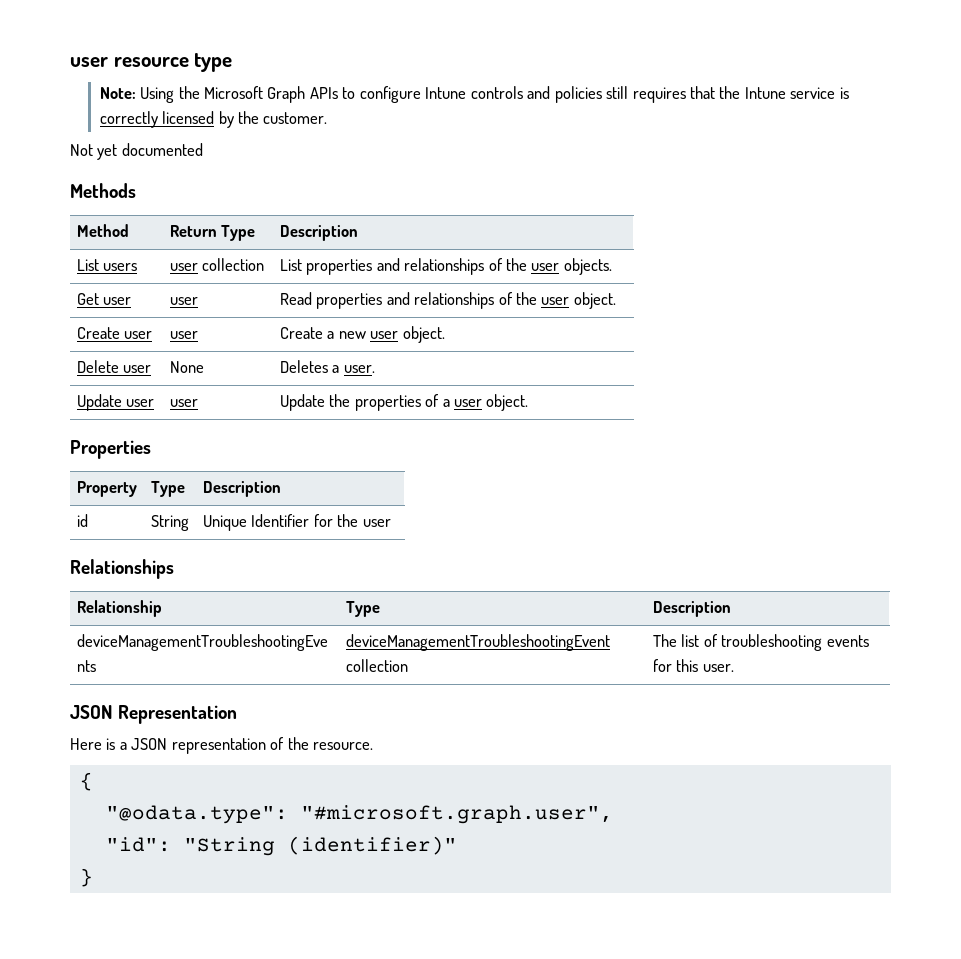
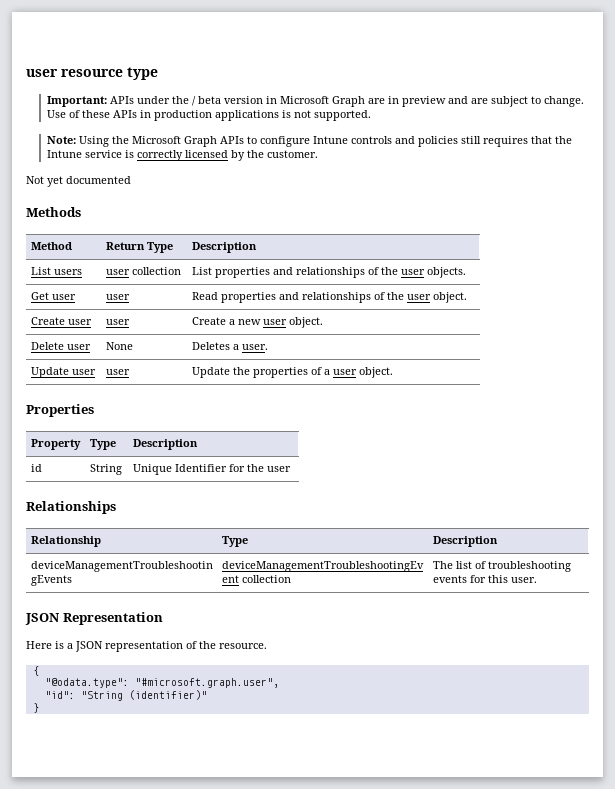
+ Important: APIs under the / beta version in Microsoft Graph are in preview and are subject to change. Use of these APIs in production applications is not supported.

